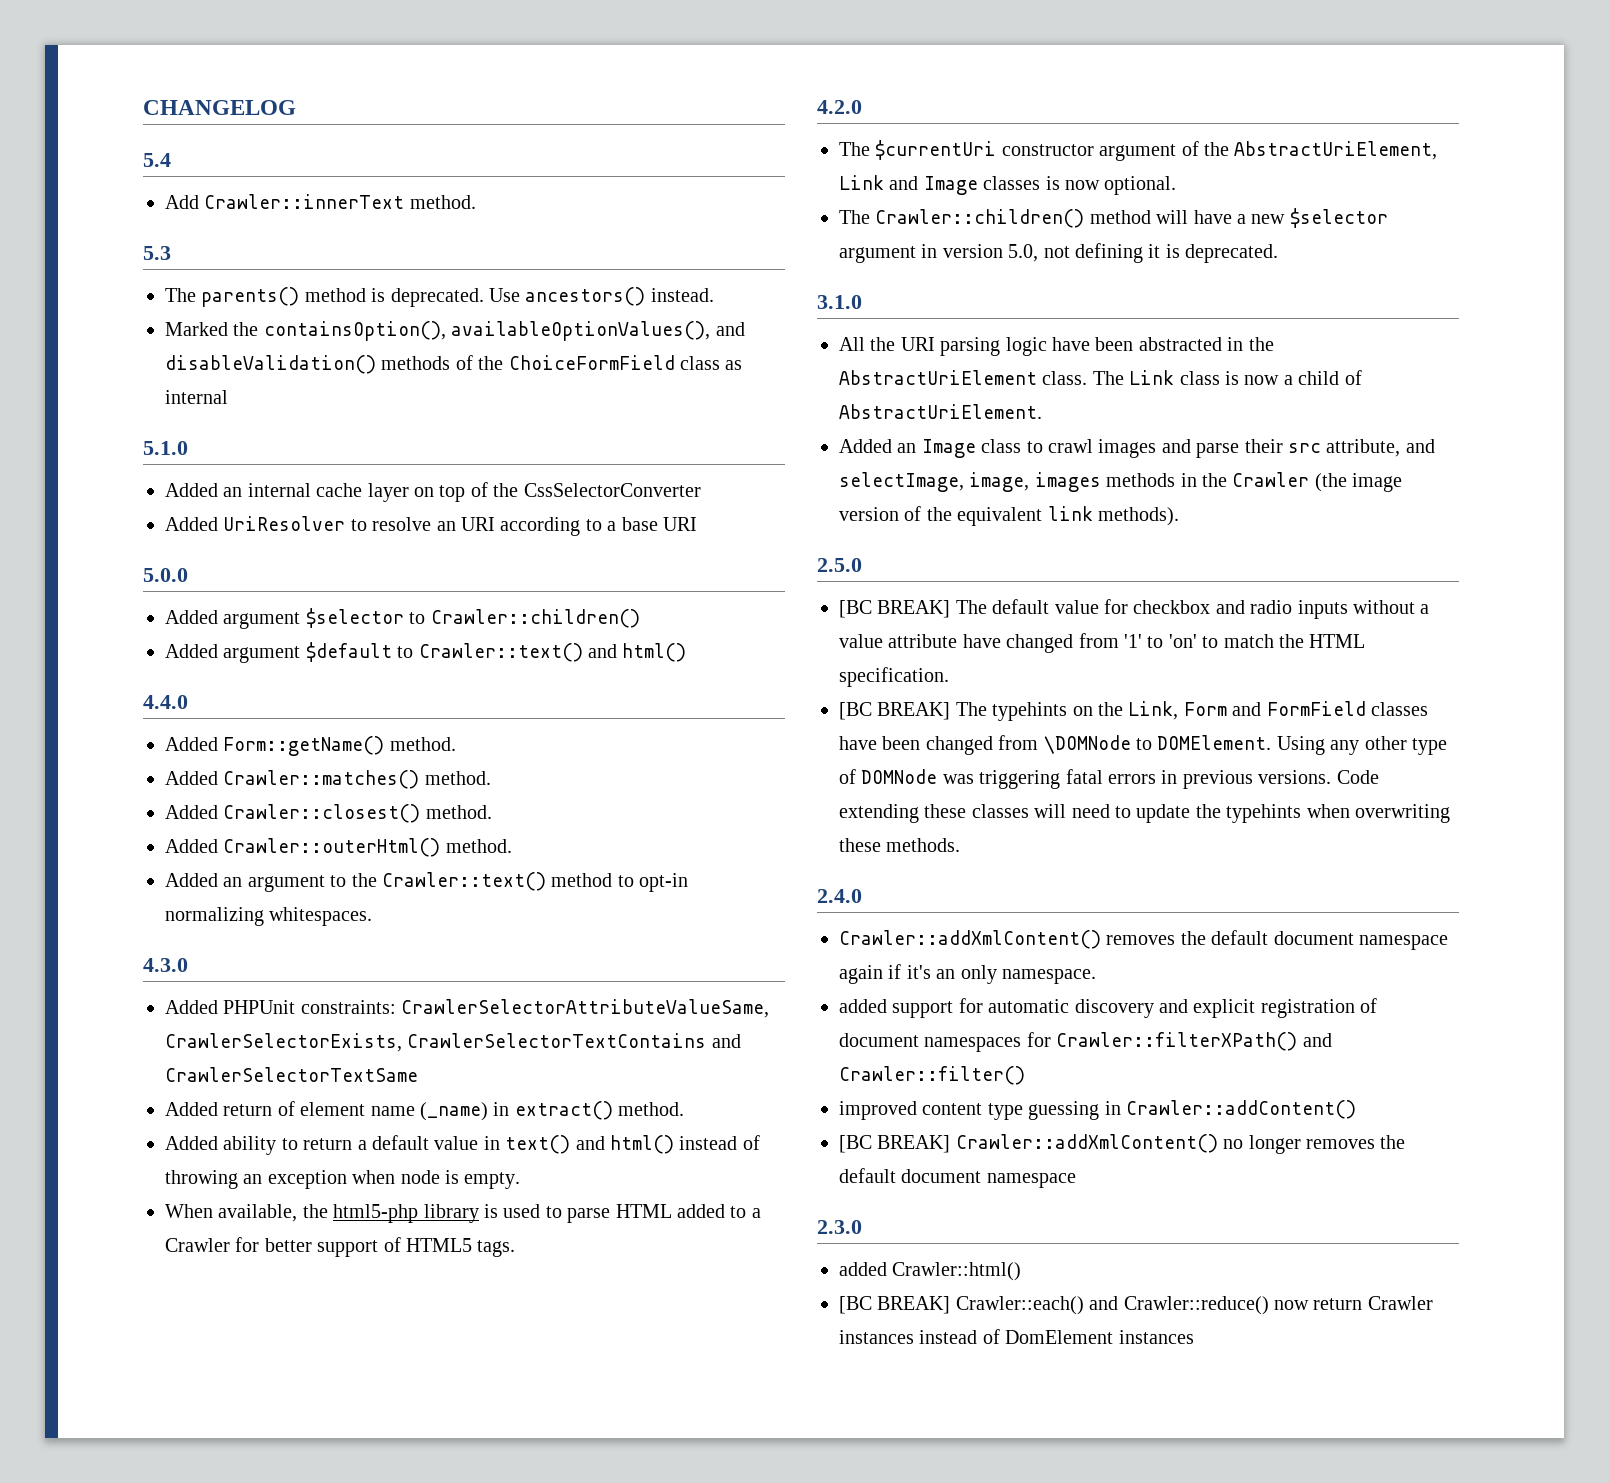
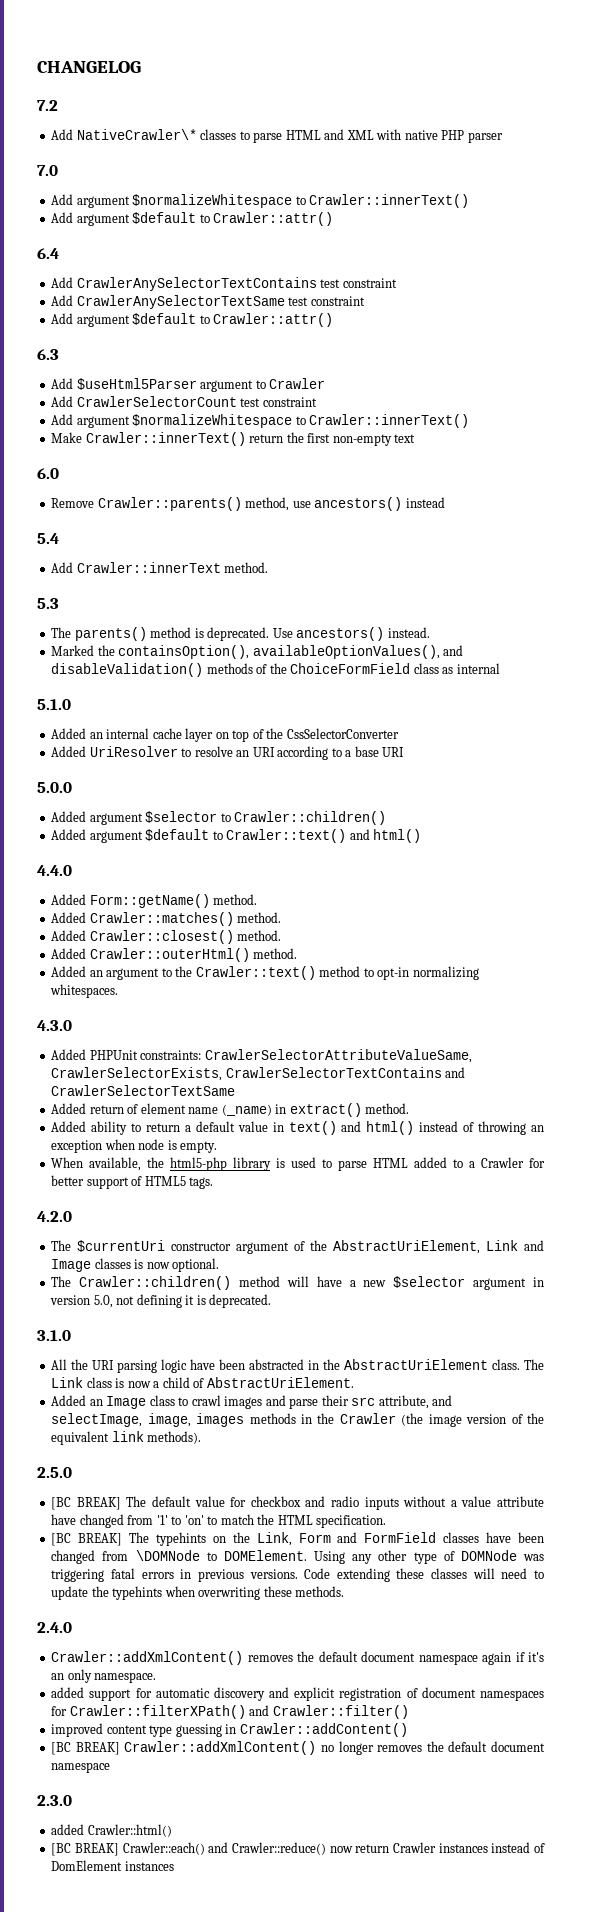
+ 7.2
+ Add NativeCrawler\* classes to parse HTML and XML with native PHP parser
+ 7.0
+ Add argument $normalizeWhitespace to Crawler::innerText()
+ Add argument $default to Crawler::attr()
+ 6.4
+ Add CrawlerAnySelectorTextContains test constraint
+ Add CrawlerAnySelectorTextSame test constraint
+ Add argument $default to Crawler::attr()
+ 6.3
+ Add $useHtml5Parser argument to Crawler
+ Add CrawlerSelectorCount test constraint
+ Add argument $normalizeWhitespace to Crawler::innerText()
+ Make Crawler::innerText() return the first non-empty text
+ 6.0
+ Remove Crawler::parents() method, use ancestors() instead

